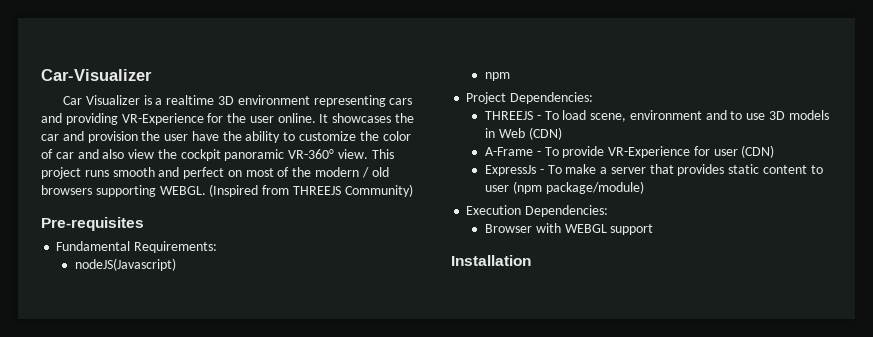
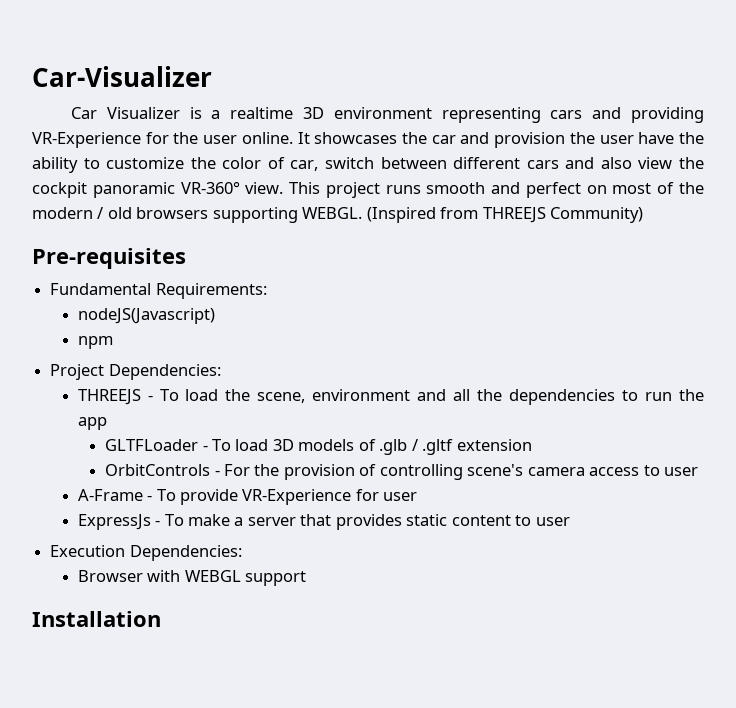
- It showcases the car and provision the user have the ability to customize the color of car and also view the cockpit panoramic VR-360° view.
+ It showcases the car and provision the user have the ability to customize the color of car, switch between different cars and also view the cockpit panoramic VR-360° view.
- THREEJS - To load scene, environment and to use 3D models in Web (CDN)
+ THREEJS - To load the scene, environment and all the dependencies to run the app
+ GLTFLoader - To load 3D models of .glb / .gltf extension
+ OrbitControls - For the provision of controlling scene's camera access to user
- A-Frame - To provide VR-Experience for user (CDN)
+ A-Frame - To provide VR-Experience for user
- ExpressJs - To make a server that provides static content to user (npm package/module)
+ ExpressJs - To make a server that provides static content to user

